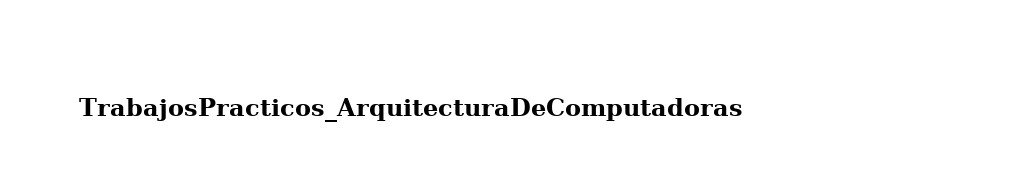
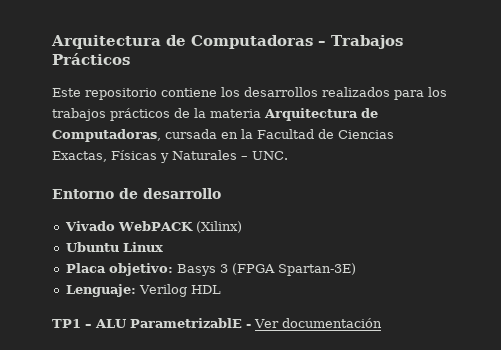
- TrabajosPracticos_ArquitecturaDeComputadoras
+ Arquitectura de Computadoras – Trabajos Prácticos
+ Este repositorio contiene los desarrollos realizados para los trabajos prácticos de la materia Arquitectura de Computadoras, cursada en la Facultad de Ciencias Exactas, Físicas y Naturales – UNC.
+ Entorno de desarrollo
+ Vivado WebPACK (Xilinx)
+ Ubuntu Linux
+ Placa objetivo: Basys 3 (FPGA Spartan-3E)
+ Lenguaje: Verilog HDL
+ TP1 – ALU ParametrizablE - Ver documentación

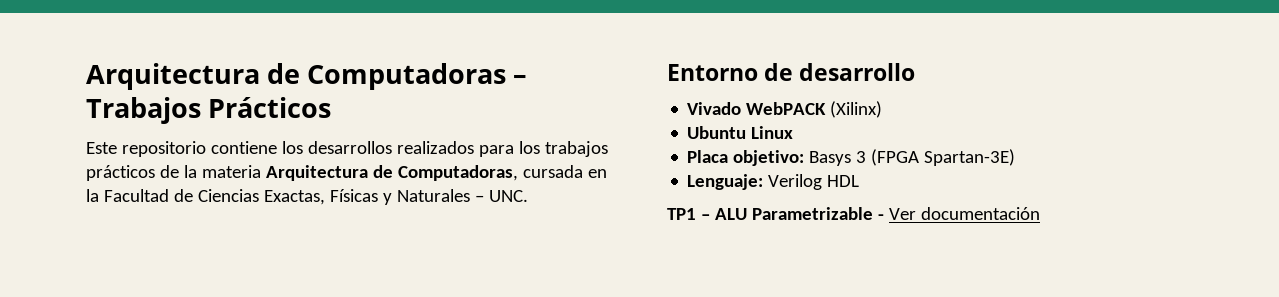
- TP1 – ALU ParametrizablE - Ver documentación
+ TP1 – ALU Parametrizable - Ver documentación

